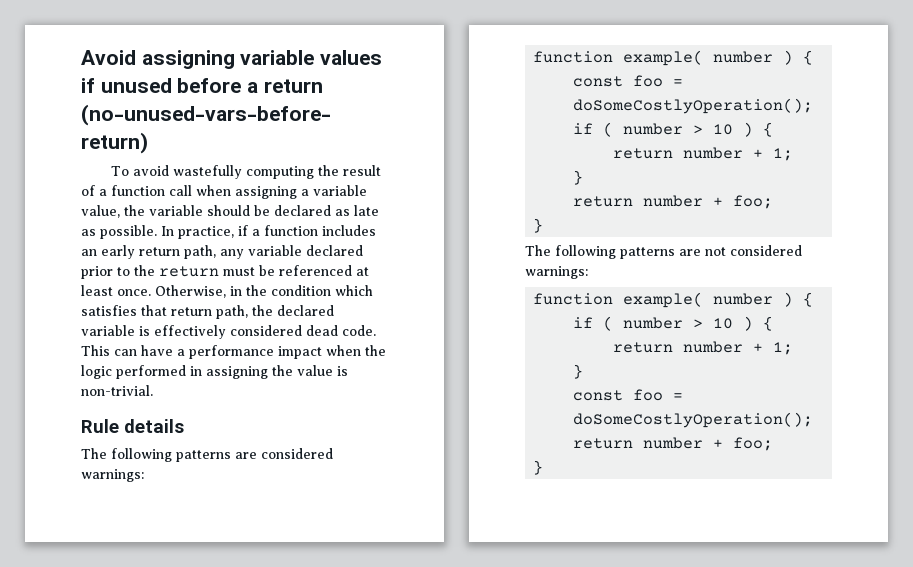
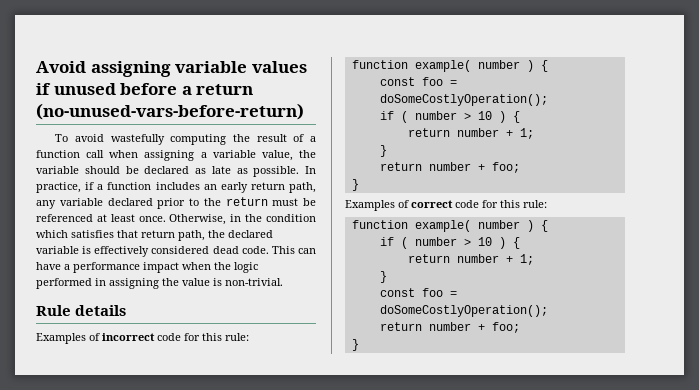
- The following patterns are considered warnings:
+ Examples of incorrect code for this rule:
- The following patterns are not considered warnings:
+ Examples of correct code for this rule:

